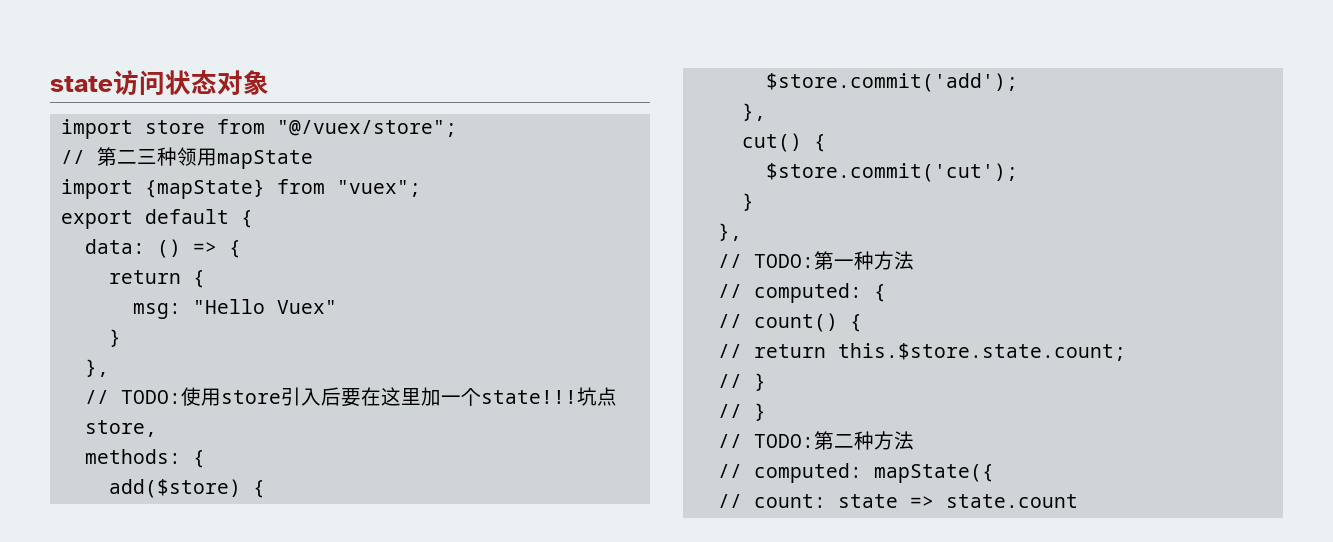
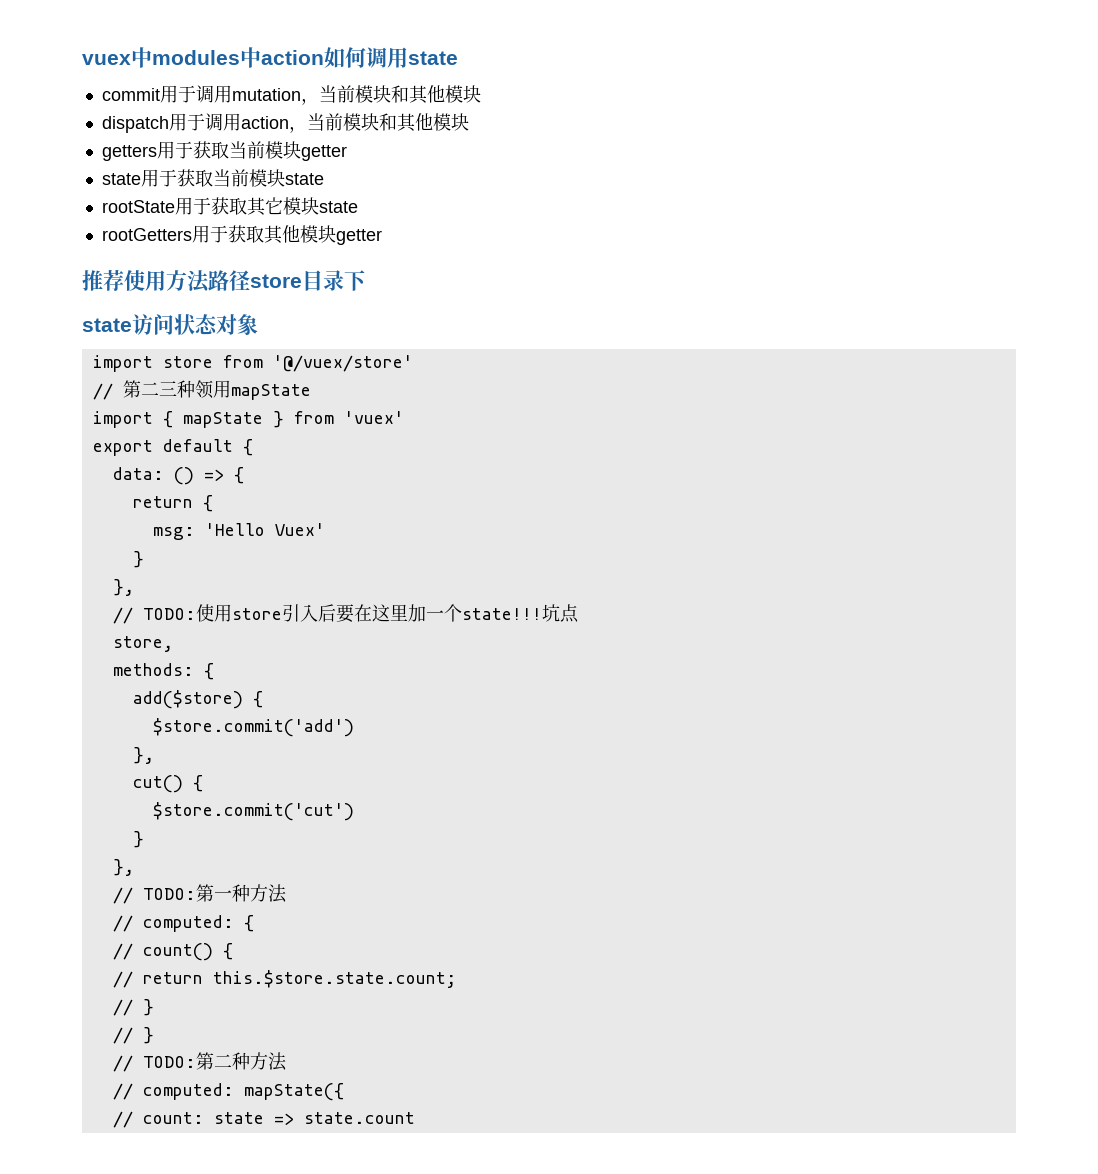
+ vuex中modules中action如何调用state
+ commit用于调用mutation，当前模块和其他模块
+ dispatch用于调用action，当前模块和其他模块
+ getters用于获取当前模块getter
+ state用于获取当前模块state
+ rootState用于获取其它模块state
+ rootGetters用于获取其他模块getter
+ 推荐使用方法路径store目录下
- import store from "@/vuex/store";
+ import store from '@/vuex/store'
- import {mapState} from "vuex";
+ import { mapState } from 'vuex'
- msg: "Hello Vuex"
+ msg: 'Hello Vuex'
- $store.commit('add');
+ $store.commit('add')
- $store.commit('cut');
+ $store.commit('cut')

